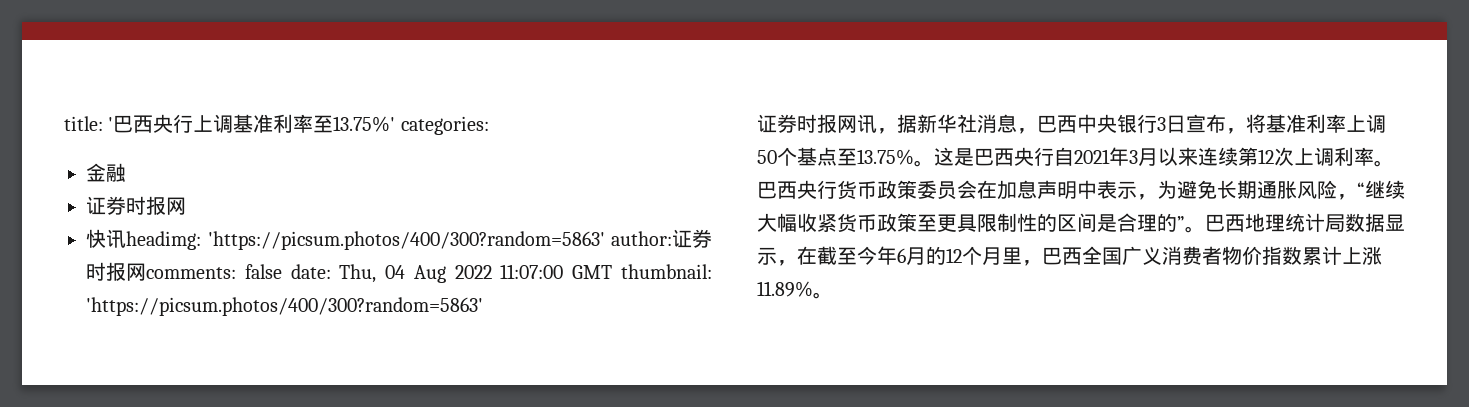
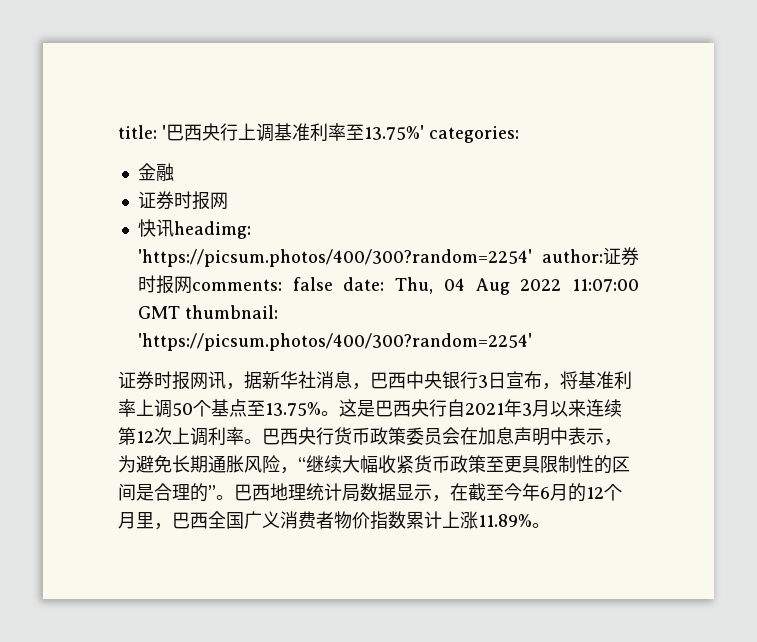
- 快讯headimg: 'https://picsum.photos/400/300?random=5863' author:证券时报网comments: false date: Thu, 04 Aug 2022 11:07:00 GMT thumbnail: 'https://picsum.photos/400/300?random=5863'
+ 快讯headimg: 'https://picsum.photos/400/300?random=2254' author:证券时报网comments: false date: Thu, 04 Aug 2022 11:07:00 GMT thumbnail: 'https://picsum.photos/400/300?random=2254'

